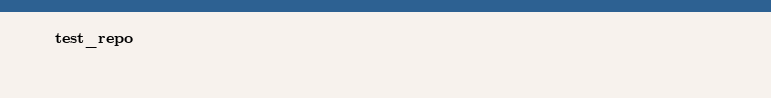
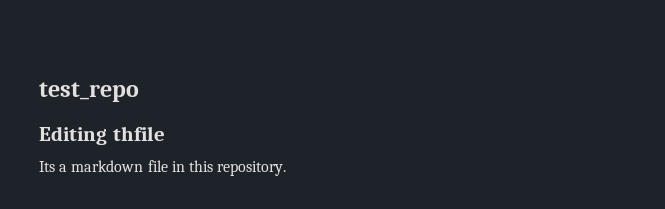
+ Editing thfile
+ Its a markdown file in this repository.

